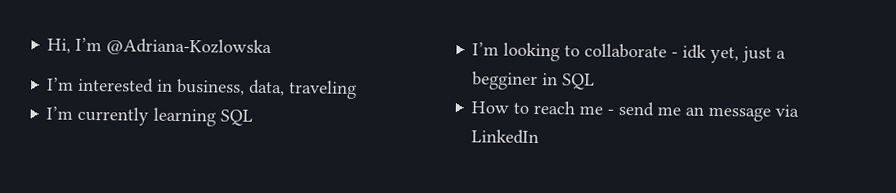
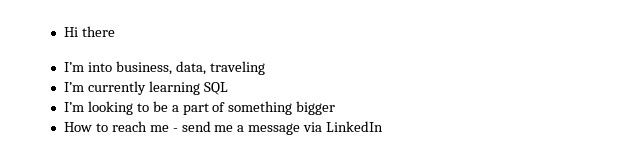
- Hi, I’m @Adriana-Kozlowska
- I’m interested in business, data, traveling
+ Hi there
+ I’m into business, data, traveling
- I’m looking to collaborate - idk yet, just a begginer in SQL
+ I’m looking to be a part of something bigger
- How to reach me - send me an message via LinkedIn
+ How to reach me - send me a message via LinkedIn

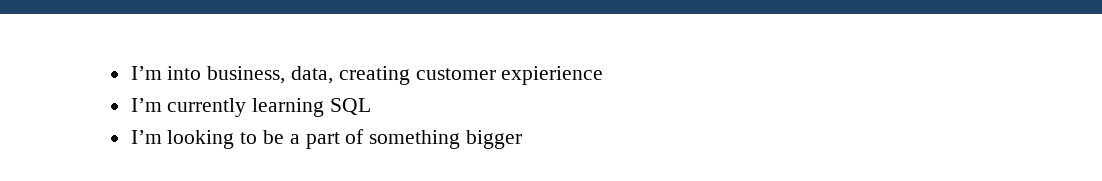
- Hi there
- I’m into business, data, traveling
+ I’m into business, data, creating customer expierience
- How to reach me - send me a message via LinkedIn

